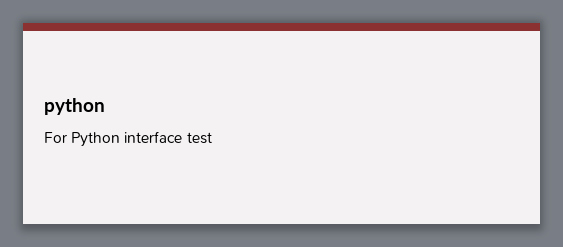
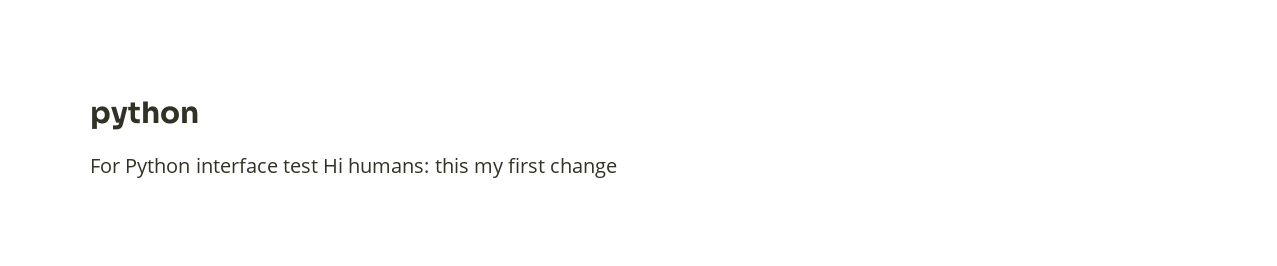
- For Python interface test
+ For Python interface test Hi humans: this my first change

